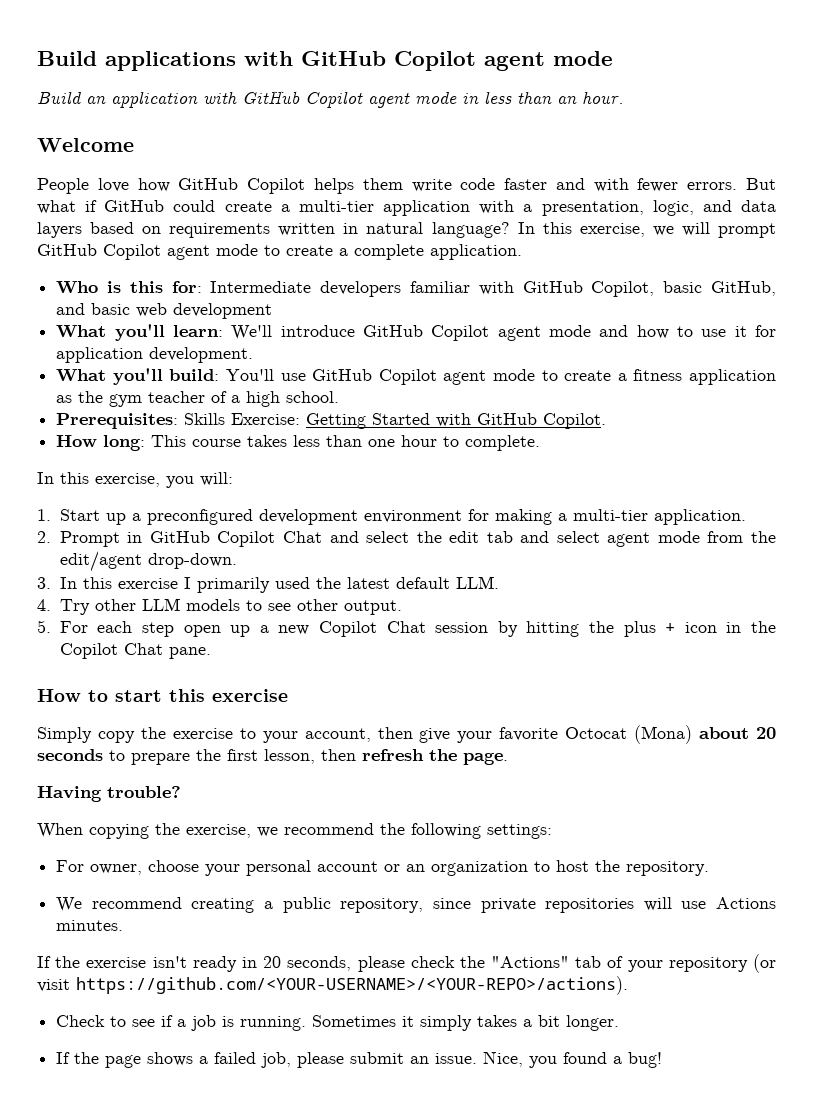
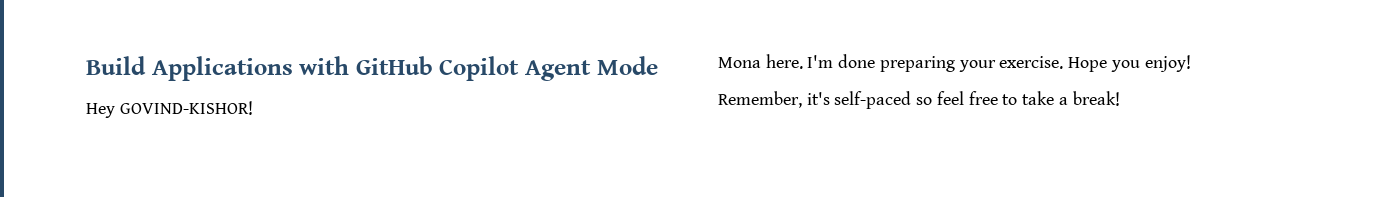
- Build applications with GitHub Copilot agent mode
- Build an application with GitHub Copilot agent mode in less than an hour.
- Welcome
- People love how GitHub Copilot helps them write code faster and with fewer errors. But what if GitHub could create a multi-tier application with a presentation, logic, and data layers based on requirements written in natural language? In this exercise, we will prompt GitHub Copilot agent mode to create a complete application.
- Who is this for: Intermediate developers familiar with GitHub Copilot, basic GitHub, and basic web development
- What you'll learn: We'll introduce GitHub Copilot agent mode and how to use it for application development.
- What you'll build: You'll use GitHub Copilot agent mode to create a fitness application as the gym teacher of a high school.
- Prerequisites: Skills Exercise: Getting Started with GitHub Copilot.
- How long: This course takes less than one hour to complete.
- In this exercise, you will:
- 1. Start up a preconfigured development environment for making a multi-tier application.
- 2. Prompt in GitHub Copilot Chat and select the edit tab and select agent mode from the edit/agent drop-down.
- 3. In this exercise I primarily used the latest default LLM.
- 4. Try other LLM models to see other output.
- 5. For each step open up a new Copilot Chat session by hitting the plus + icon in the Copilot Chat pane.
- How to start this exercise
- Simply copy the exercise to your account, then give your favorite Octocat (Mona) about 20 seconds to prepare the first lesson, then refresh the page.
- Having trouble?
- When copying the exercise, we recommend the following settings:
- For owner, choose your personal account or an organization to host the repository.
- We recommend creating a public repository, since private repositories will use Actions minutes.
- If the exercise isn't ready in 20 seconds, please check the "Actions" tab of your repository (or visit https://github.com/<YOUR-USERNAME>/<YOUR-REPO>/actions).
- Check to see if a job is running. Sometimes it simply takes a bit longer.
- If the page shows a failed job, please submit an issue. Nice, you found a bug!
+ Build Applications with GitHub Copilot Agent Mode
+ Hey GOVIND-KISHOR!
+ Mona here. I'm done preparing your exercise. Hope you enjoy!
+ Remember, it's self-paced so feel free to take a break!

